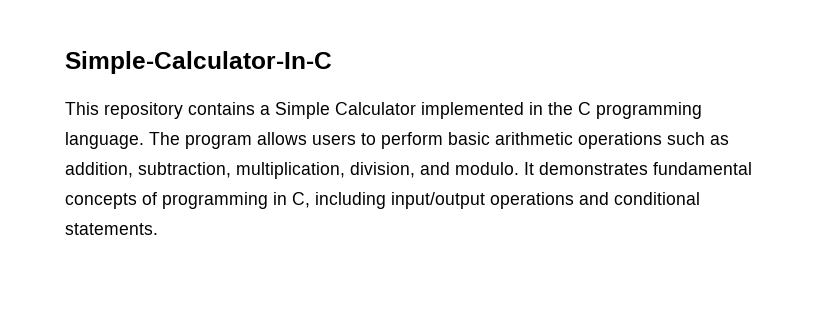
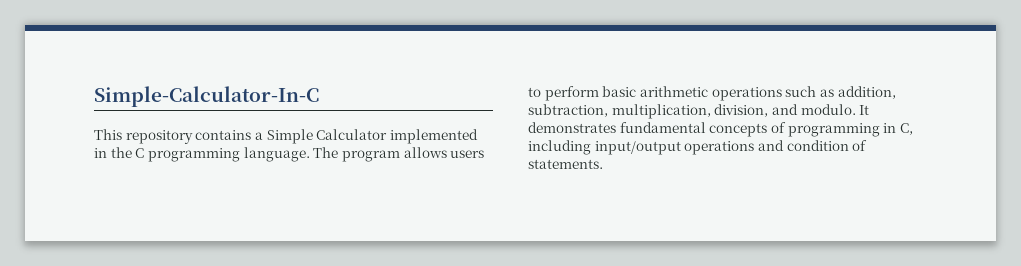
- It demonstrates fundamental concepts of programming in C, including input/output operations and conditional statements.
+ It demonstrates fundamental concepts of programming in C, including input/output operations and condition of statements.

